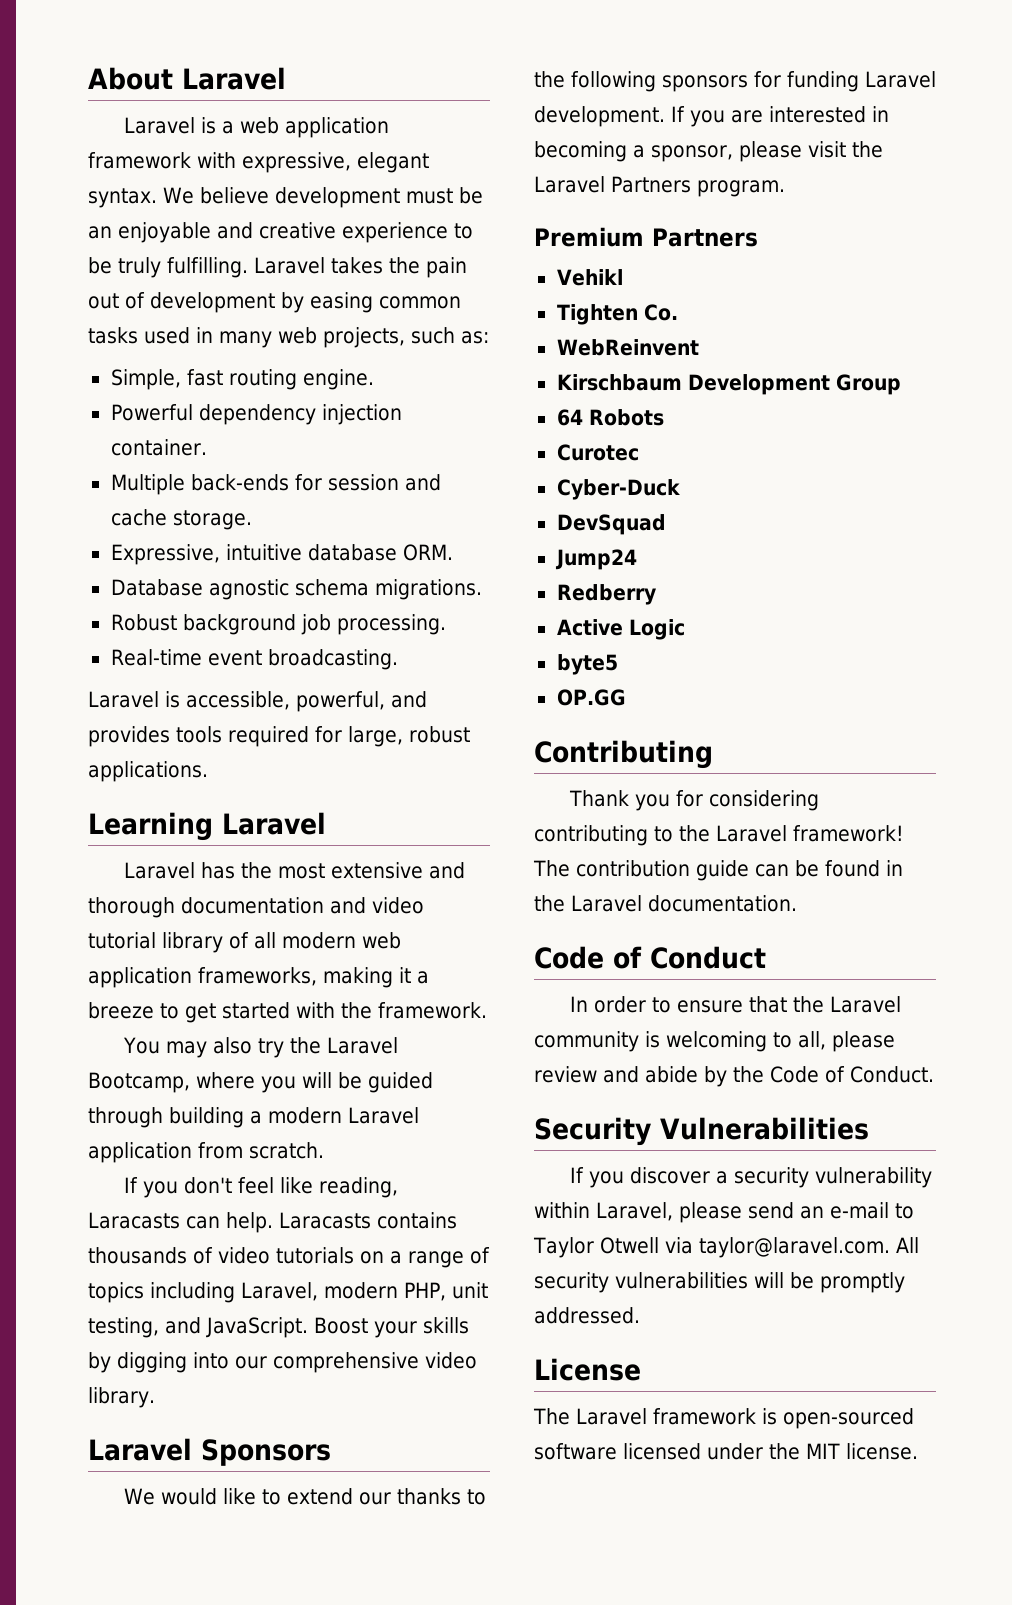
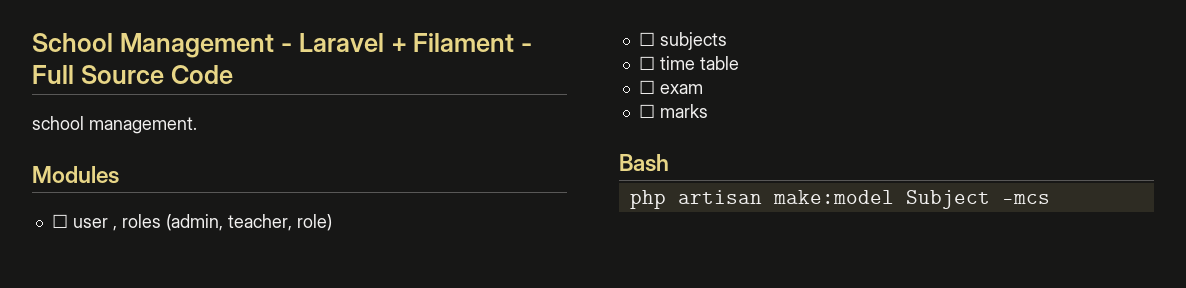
- About Laravel
- Laravel is a web application framework with expressive, elegant syntax. We believe development must be an enjoyable and creative experience to be truly fulfilling. Laravel takes the pain out of development by easing common tasks used in many web projects, such as:
- Simple, fast routing engine.
- Powerful dependency injection container.
- Multiple back-ends for session and cache storage.
- Expressive, intuitive database ORM.
- Database agnostic schema migrations.
- Robust background job processing.
- Real-time event broadcasting.
- Laravel is accessible, powerful, and provides tools required for large, robust applications.
- Learning Laravel
- Laravel has the most extensive and thorough documentation and video tutorial library of all modern web application frameworks, making it a breeze to get started with the framework.
- You may also try the Laravel Bootcamp, where you will be guided through building a modern Laravel application from scratch.
- If you don't feel like reading, Laracasts can help. Laracasts contains thousands of video tutorials on a range of topics including Laravel, modern PHP, unit testing, and JavaScript. Boost your skills by digging into our comprehensive video library.
- Laravel Sponsors
- We would like to extend our thanks to the following sponsors for funding Laravel development. If you are interested in becoming a sponsor, please visit the Laravel Partners program.
- Premium Partners
- Vehikl
- Tighten Co.
- WebReinvent
- Kirschbaum Development Group
- 64 Robots
- Curotec
- Cyber-Duck
- DevSquad
- Jump24
- Redberry
- Active Logic
- byte5
- OP.GG
- Contributing
- Thank you for considering contributing to the Laravel framework! The contribution guide can be found in the Laravel documentation.
- Code of Conduct
- In order to ensure that the Laravel community is welcoming to all, please review and abide by the Code of Conduct.
- Security Vulnerabilities
- If you discover a security vulnerability within Laravel, please send an e-mail to Taylor Otwell via taylor@laravel.com. All security vulnerabilities will be promptly addressed.
- License
- The Laravel framework is open-sourced software licensed under the MIT license.
+ School Management - Laravel + Filament - Full Source Code
+ school management.
+ Modules
+ ☐ user , roles (admin, teacher, role)
+ ☐ subjects
+ ☐ time table
+ ☐ exam
+ ☐ marks
+ Bash
+ php artisan make:model Subject -mcs

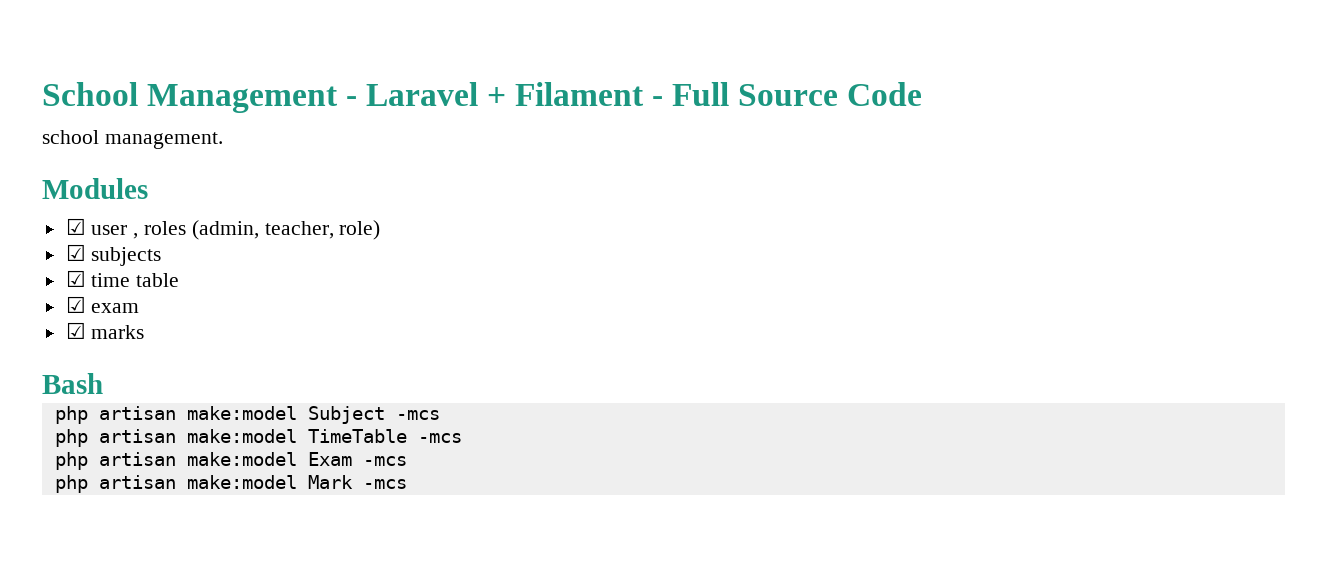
- ☐ user , roles (admin, teacher, role)
+ ☑ user , roles (admin, teacher, role)
- ☐ subjects
+ ☑ subjects
- ☐ time table
+ ☑ time table
- ☐ exam
+ ☑ exam
- ☐ marks
+ ☑ marks
+ php artisan make:model TimeTable -mcs
+ php artisan make:model Exam -mcs
+ php artisan make:model Mark -mcs

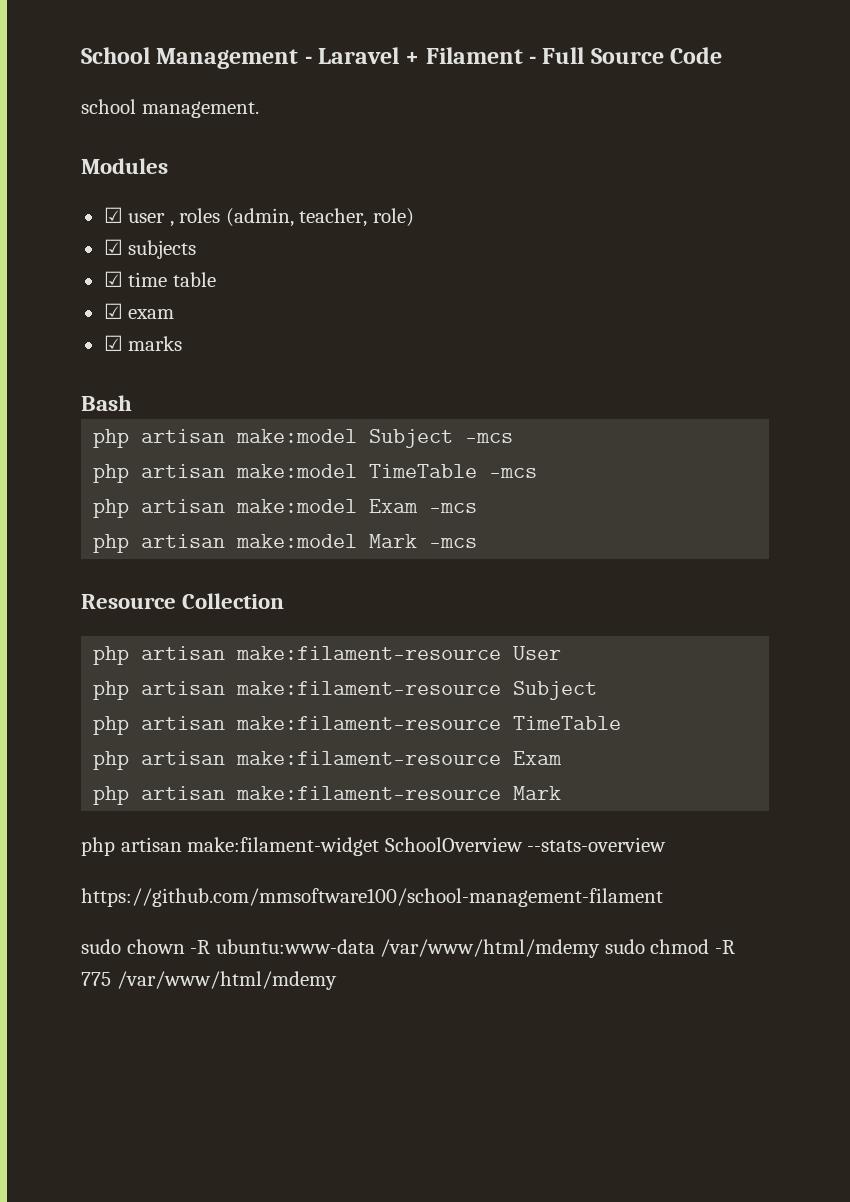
+ Resource Collection
+ php artisan make:filament-resource User
+ php artisan make:filament-resource Subject
+ php artisan make:filament-resource TimeTable
+ php artisan make:filament-resource Exam
+ php artisan make:filament-resource Mark
+ php artisan make:filament-widget SchoolOverview --stats-overview
+ https://github.com/mmsoftware100/school-management-filament
+ sudo chown -R ubuntu:www-data /var/www/html/mdemy sudo chmod -R 775 /var/www/html/mdemy

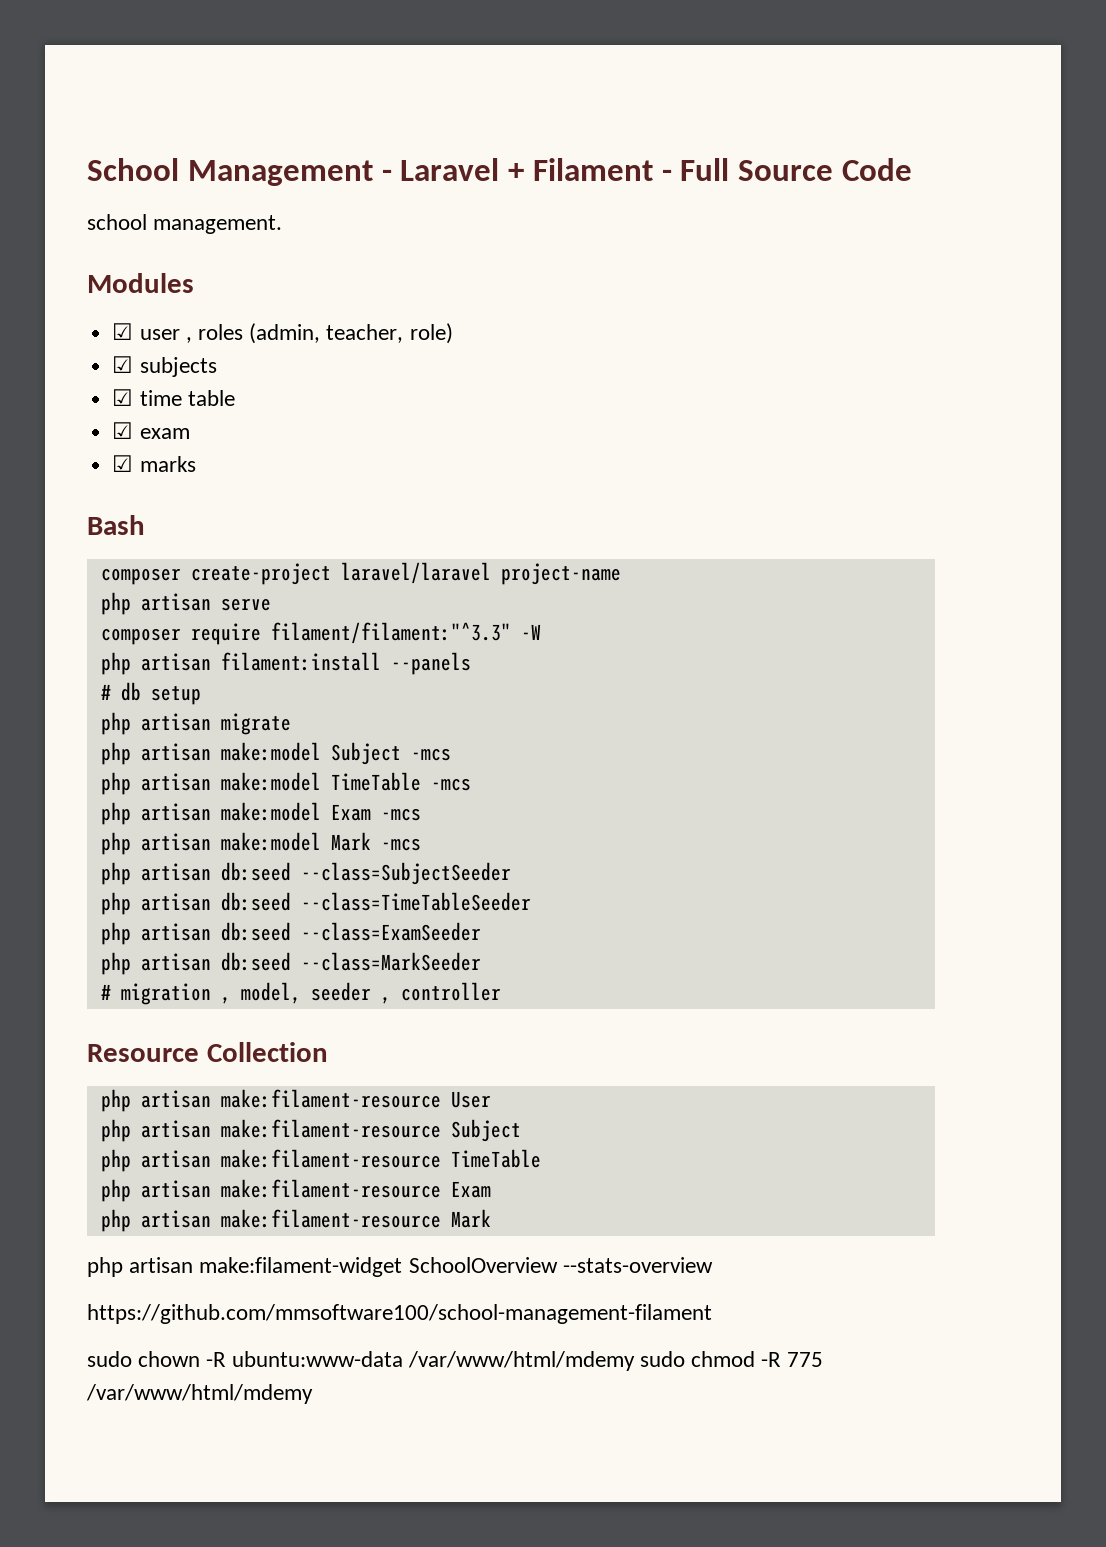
+ composer create-project laravel/laravel project-name
+ php artisan serve
+ composer require filament/filament:"^3.3" -W
+ php artisan filament:install --panels
+ # db setup
+ php artisan migrate
+ php artisan db:seed --class=SubjectSeeder
+ php artisan db:seed --class=TimeTableSeeder
+ php artisan db:seed --class=ExamSeeder
+ php artisan db:seed --class=MarkSeeder
+ # migration , model, seeder , controller

